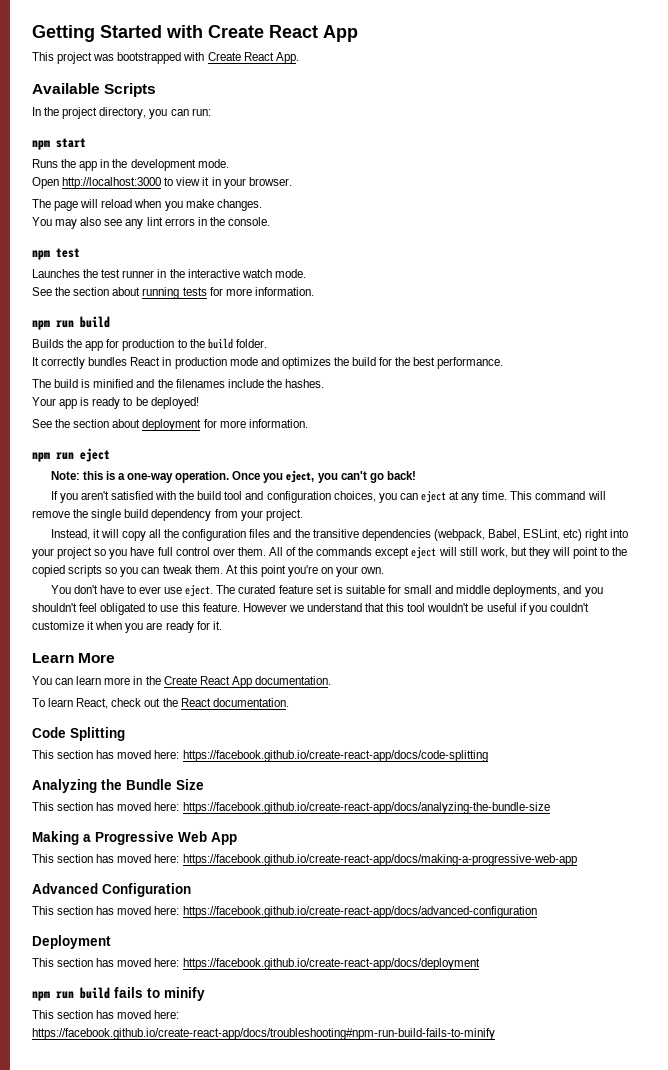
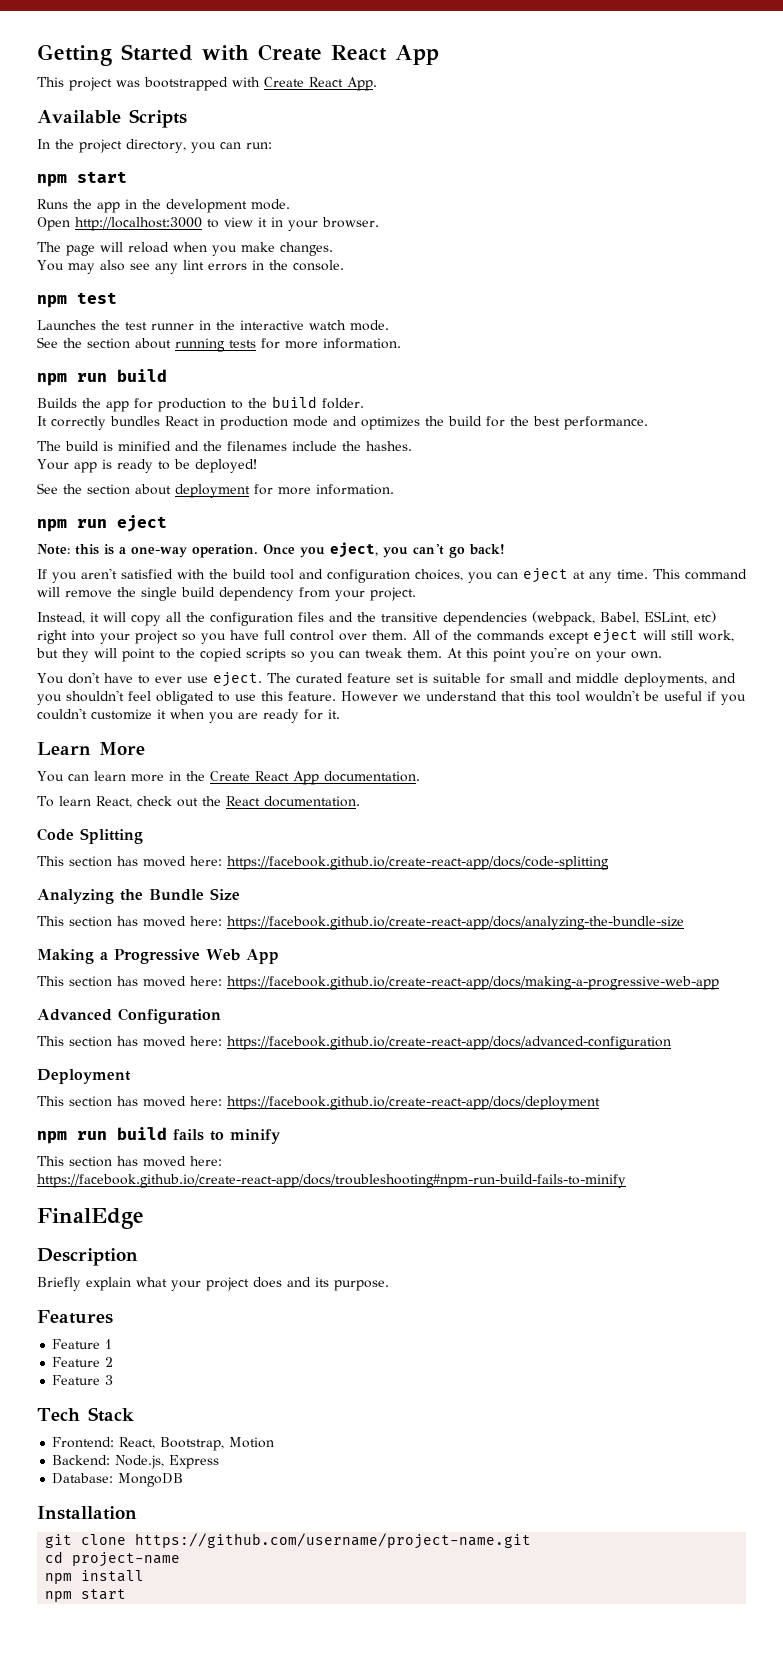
+ FinalEdge
+ Description
+ Briefly explain what your project does and its purpose.
+ Features
+ Feature 1
+ Feature 2
+ Feature 3
+ Tech Stack
+ Frontend: React, Bootstrap, Motion
+ Backend: Node.js, Express
+ Database: MongoDB
+ Installation
+ git clone https://github.com/username/project-name.git
+ cd project-name
+ npm install
+ npm start

